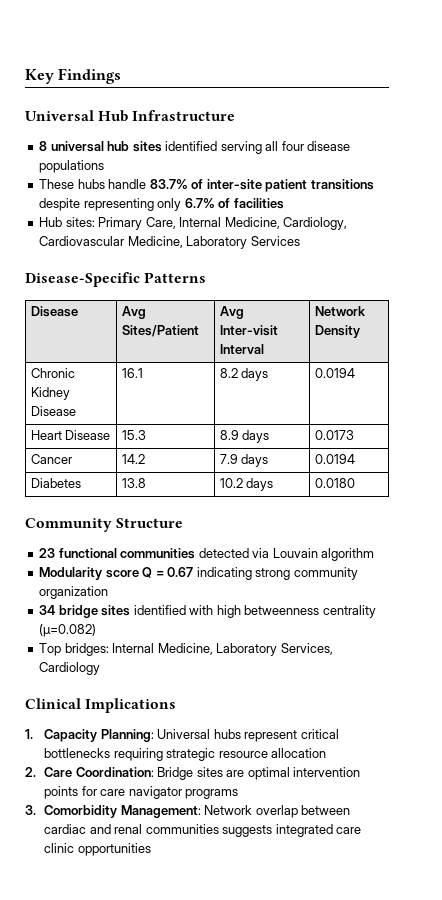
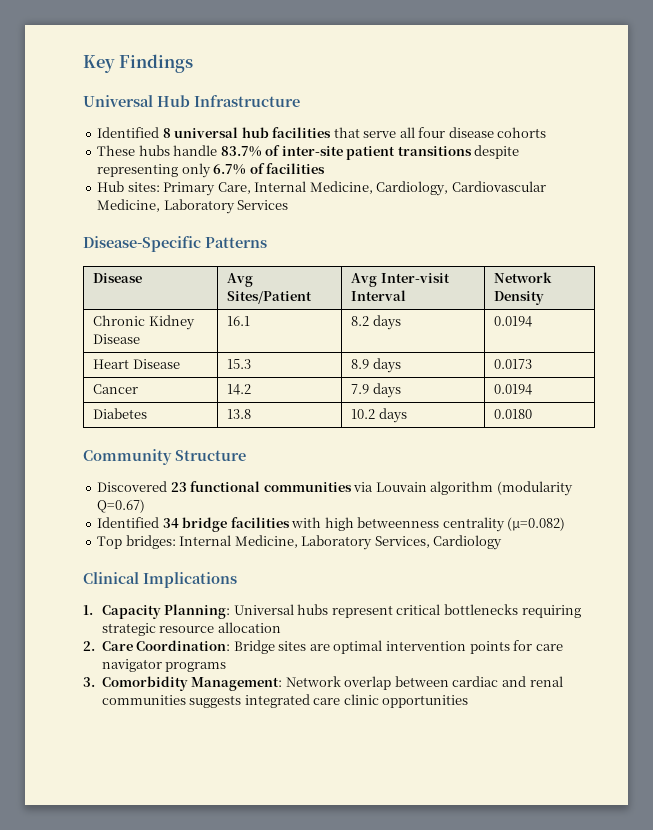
- 8 universal hub sites identified serving all four disease populations
+ Identified 8 universal hub facilities that serve all four disease cohorts
- 23 functional communities detected via Louvain algorithm
- Modularity score Q = 0.67 indicating strong community organization
- 34 bridge sites identified with high betweenness centrality (μ=0.082)
+ Discovered 23 functional communities via Louvain algorithm (modularity Q=0.67)
+ Identified 34 bridge facilities with high betweenness centrality (μ=0.082)

